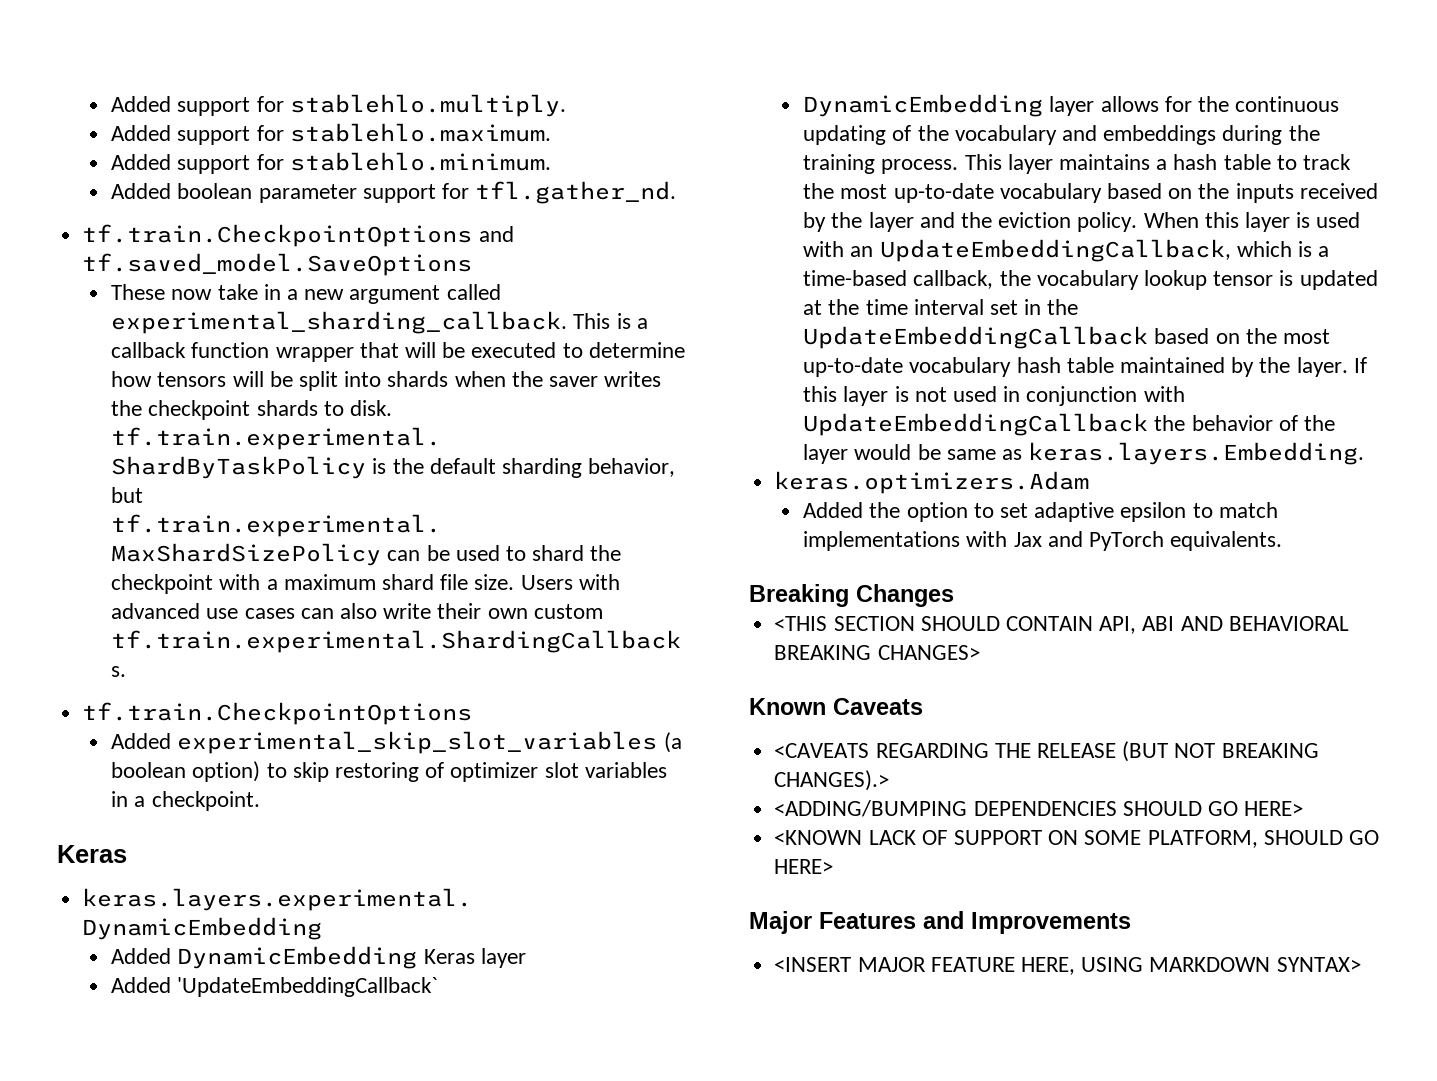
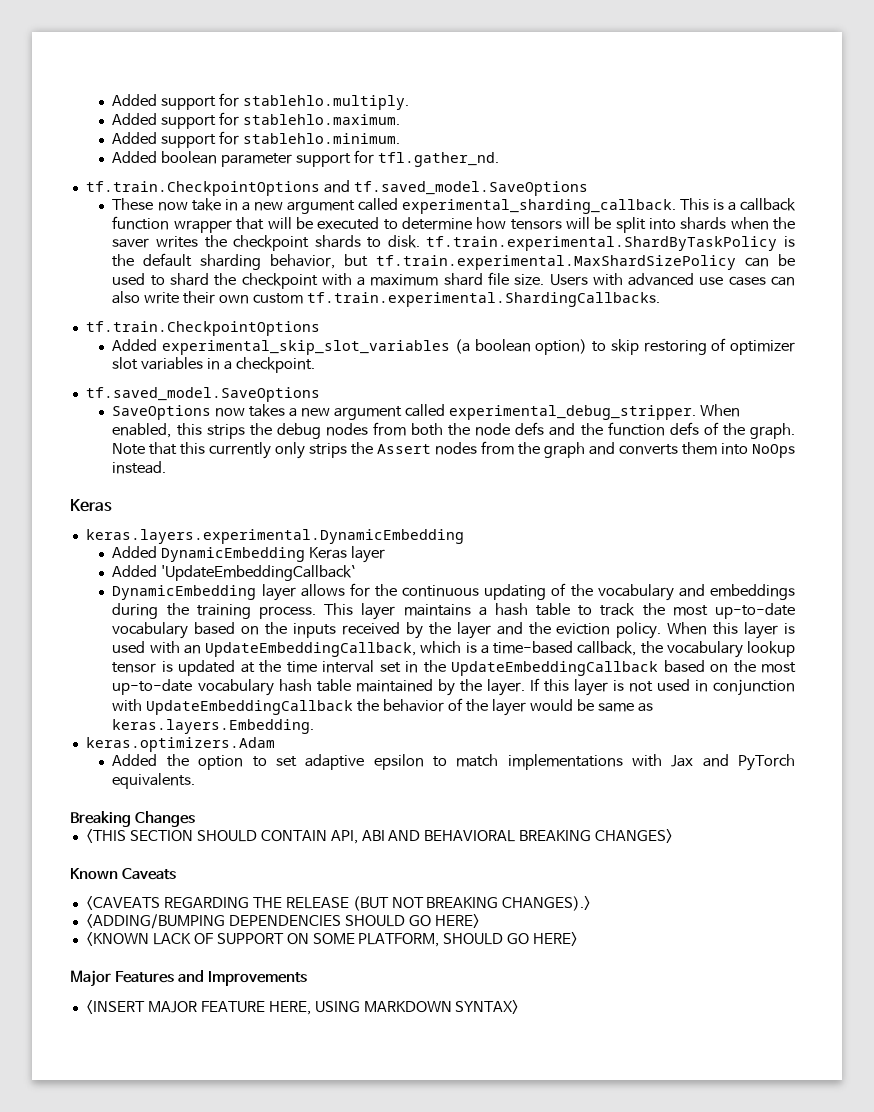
  Added experimental_skip_slot_variables (a boolean option) to skip restoring of optimizer slot variables in a checkpoint.
+ tf.saved_model.SaveOptions
+ SaveOptions now takes a new argument called experimental_debug_stripper. When enabled, this strips the debug nodes from both the node defs and the function defs of the graph. Note that this currently only strips the Assert nodes from the graph and converts them into NoOps instead.

